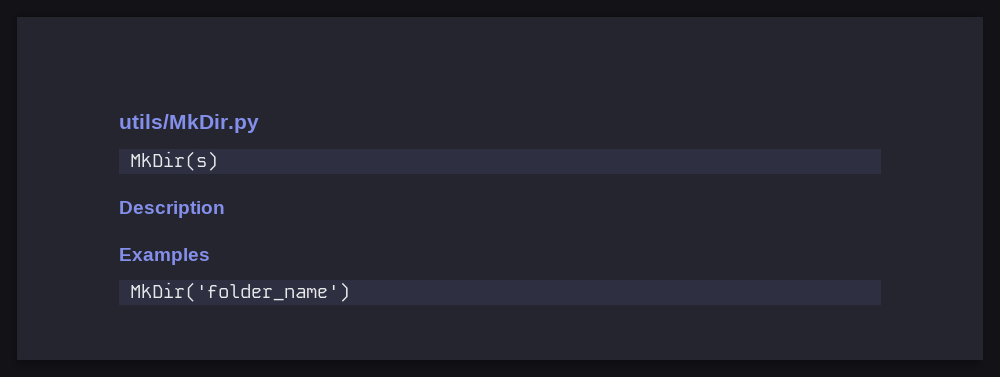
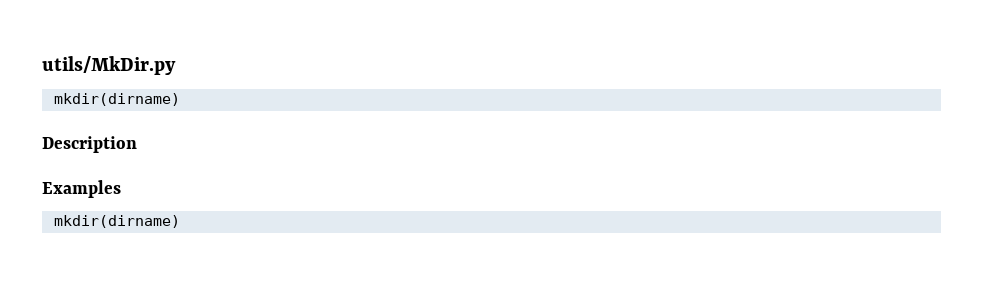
  utils/MkDir.py
- MkDir(s)
+ mkdir(dirname)
  Examples
- MkDir('folder_name')
+ mkdir(dirname)

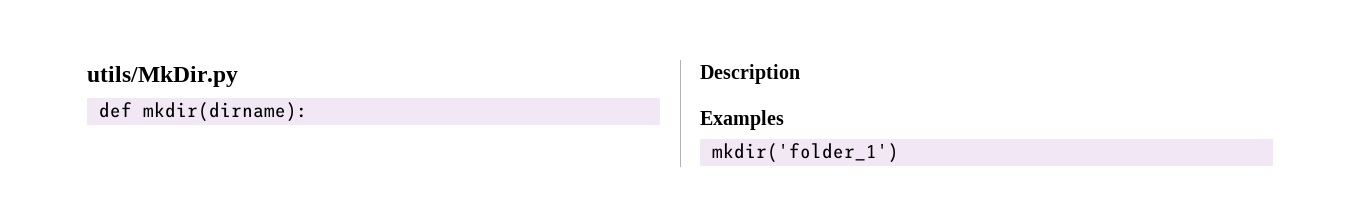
  utils/MkDir.py
- mkdir(dirname)
+ def mkdir(dirname):
  Examples
- mkdir(dirname)
+ mkdir('folder_1')

